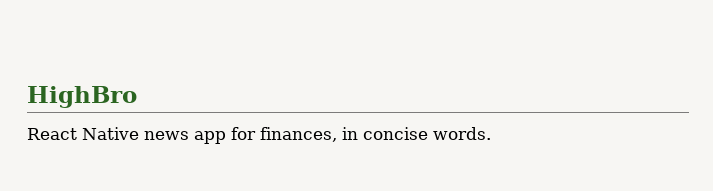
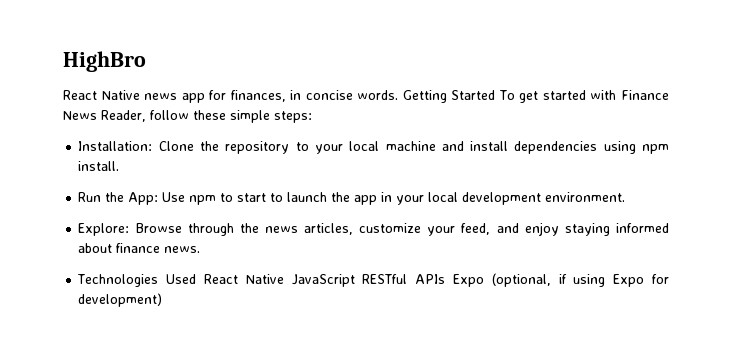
+ Getting Started To get started with Finance News Reader, follow these simple steps:
+ Installation: Clone the repository to your local machine and install dependencies using npm install.
+ Run the App: Use npm to start to launch the app in your local development environment.
+ Explore: Browse through the news articles, customize your feed, and enjoy staying informed about finance news.
+ Technologies Used React Native JavaScript RESTful APIs Expo (optional, if using Expo for development)

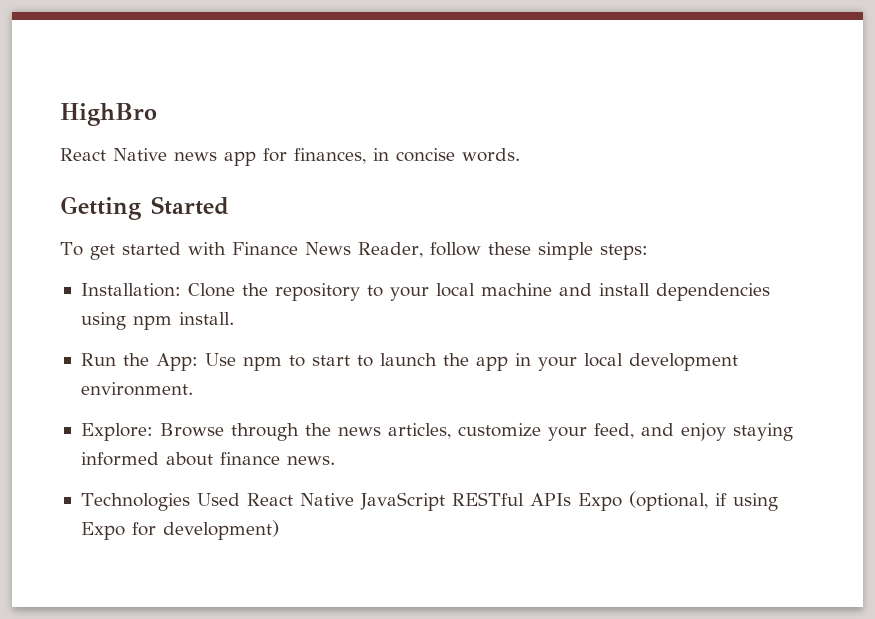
- React Native news app for finances, in concise words. Getting Started To get started with Finance News Reader, follow these simple steps:
+ React Native news app for finances, in concise words.
+ Getting Started
+ To get started with Finance News Reader, follow these simple steps:

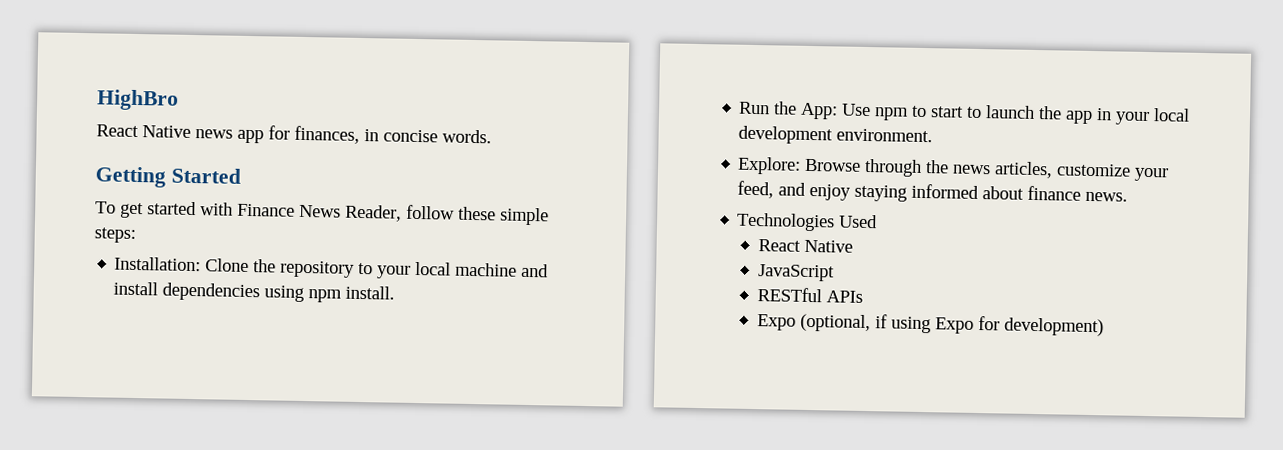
- Technologies Used React Native JavaScript RESTful APIs Expo (optional, if using Expo for development)
+ Technologies Used
+ React Native
+ JavaScript
+ RESTful APIs
+ Expo (optional, if using Expo for development)

